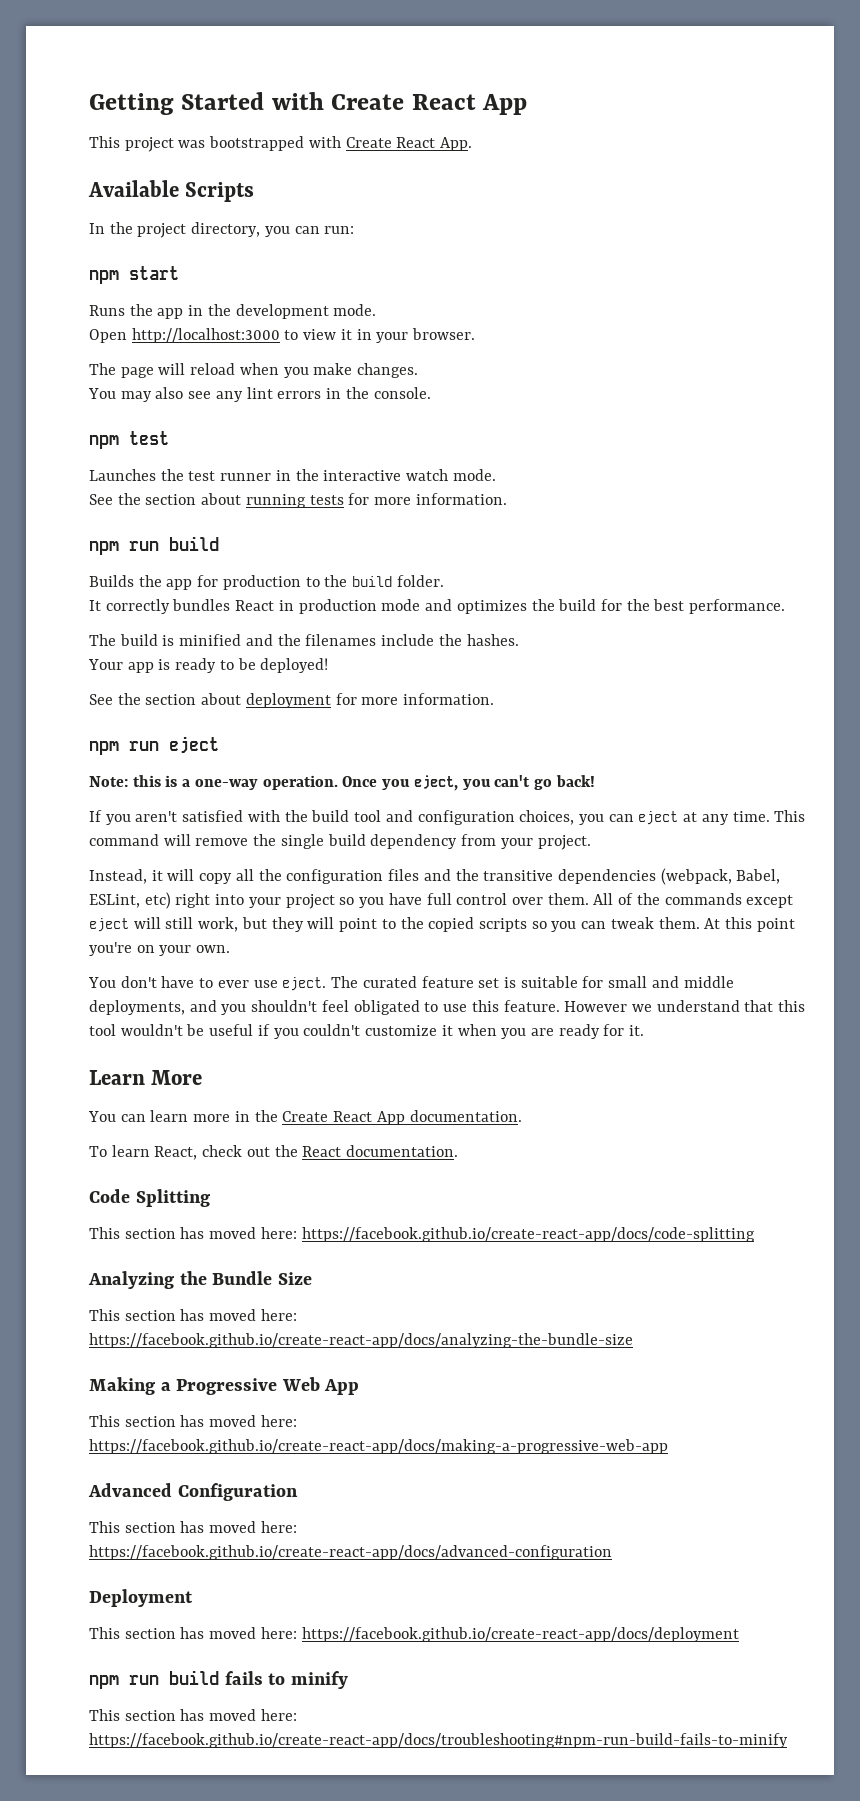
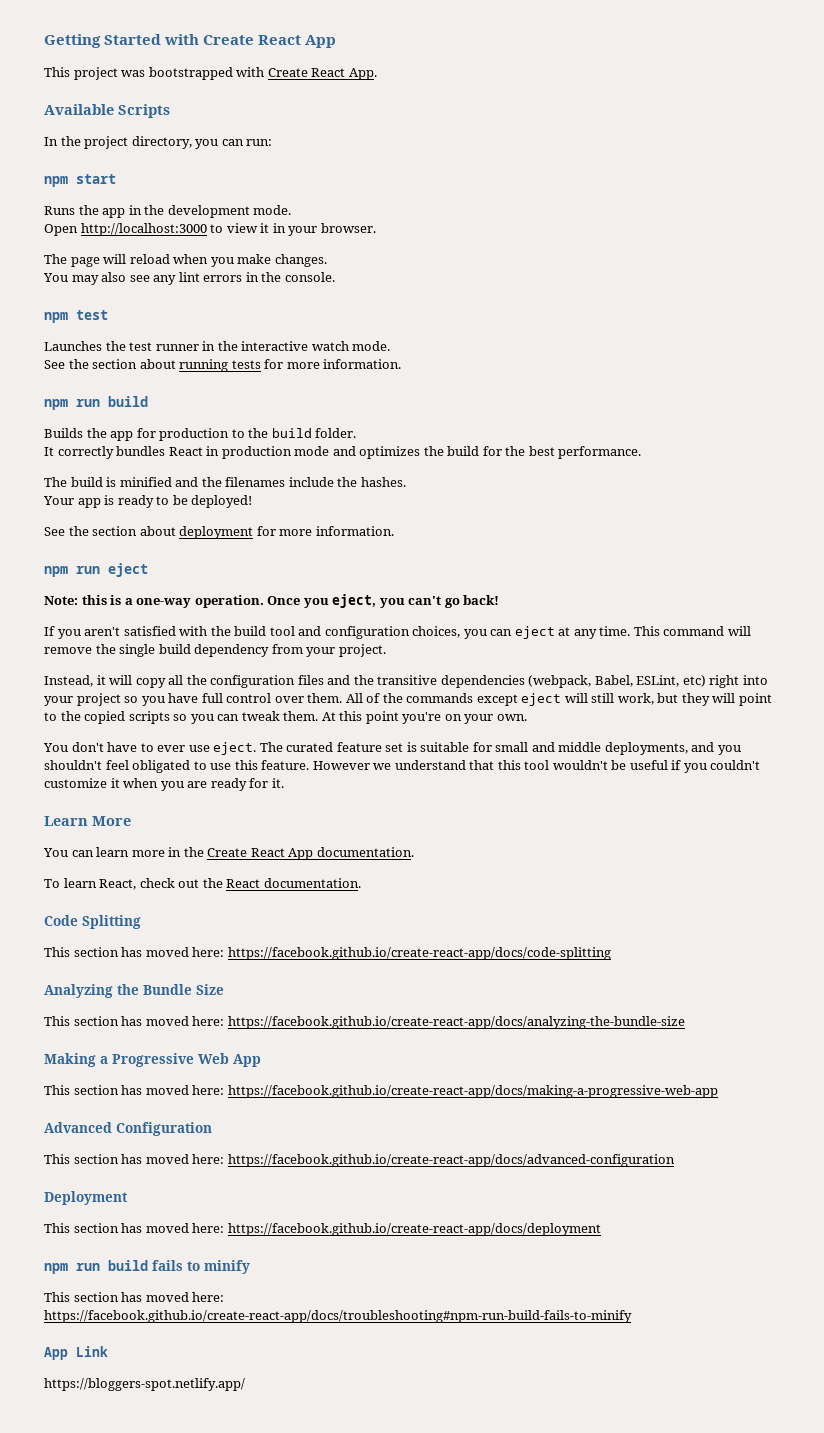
+ App Link
+ https://bloggers-spot.netlify.app/

